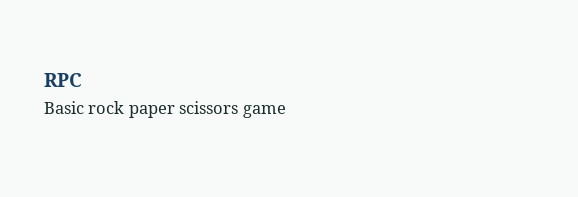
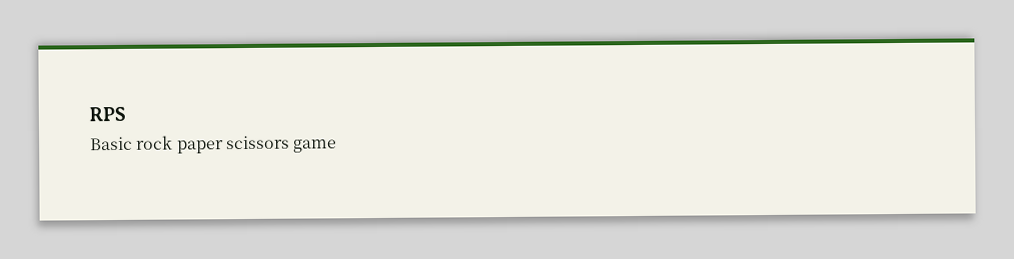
- RPC
+ RPS

